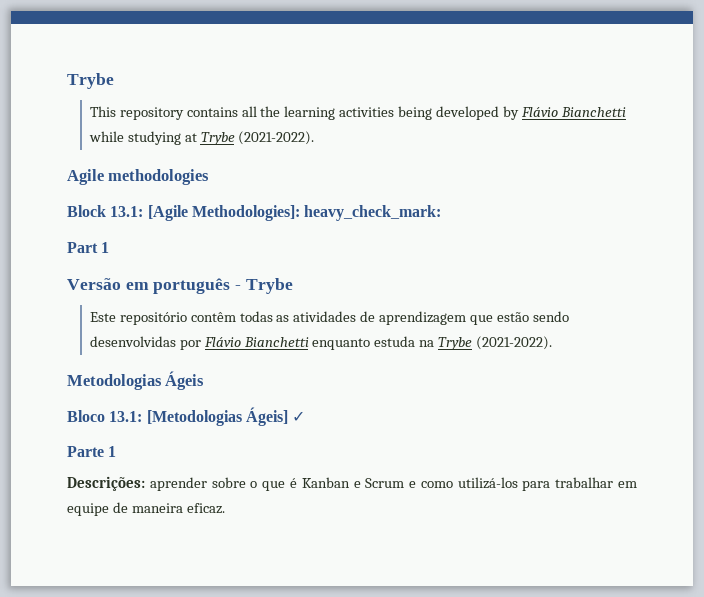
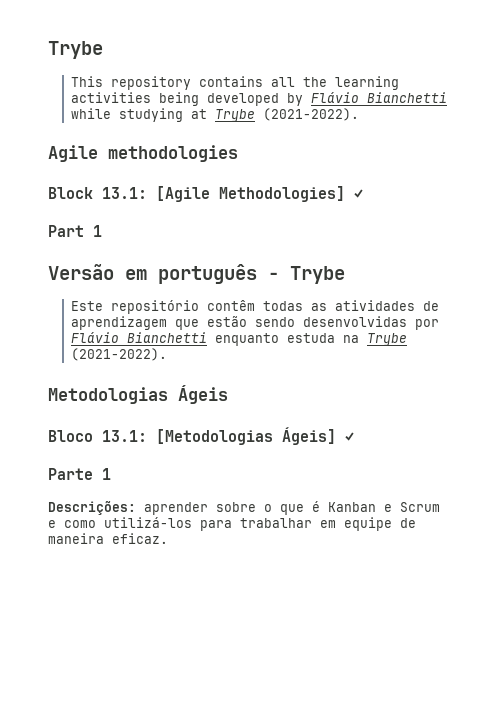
- Block 13.1: [Agile Methodologies]: heavy_check_mark:
+ Block 13.1: [Agile Methodologies] ✓

